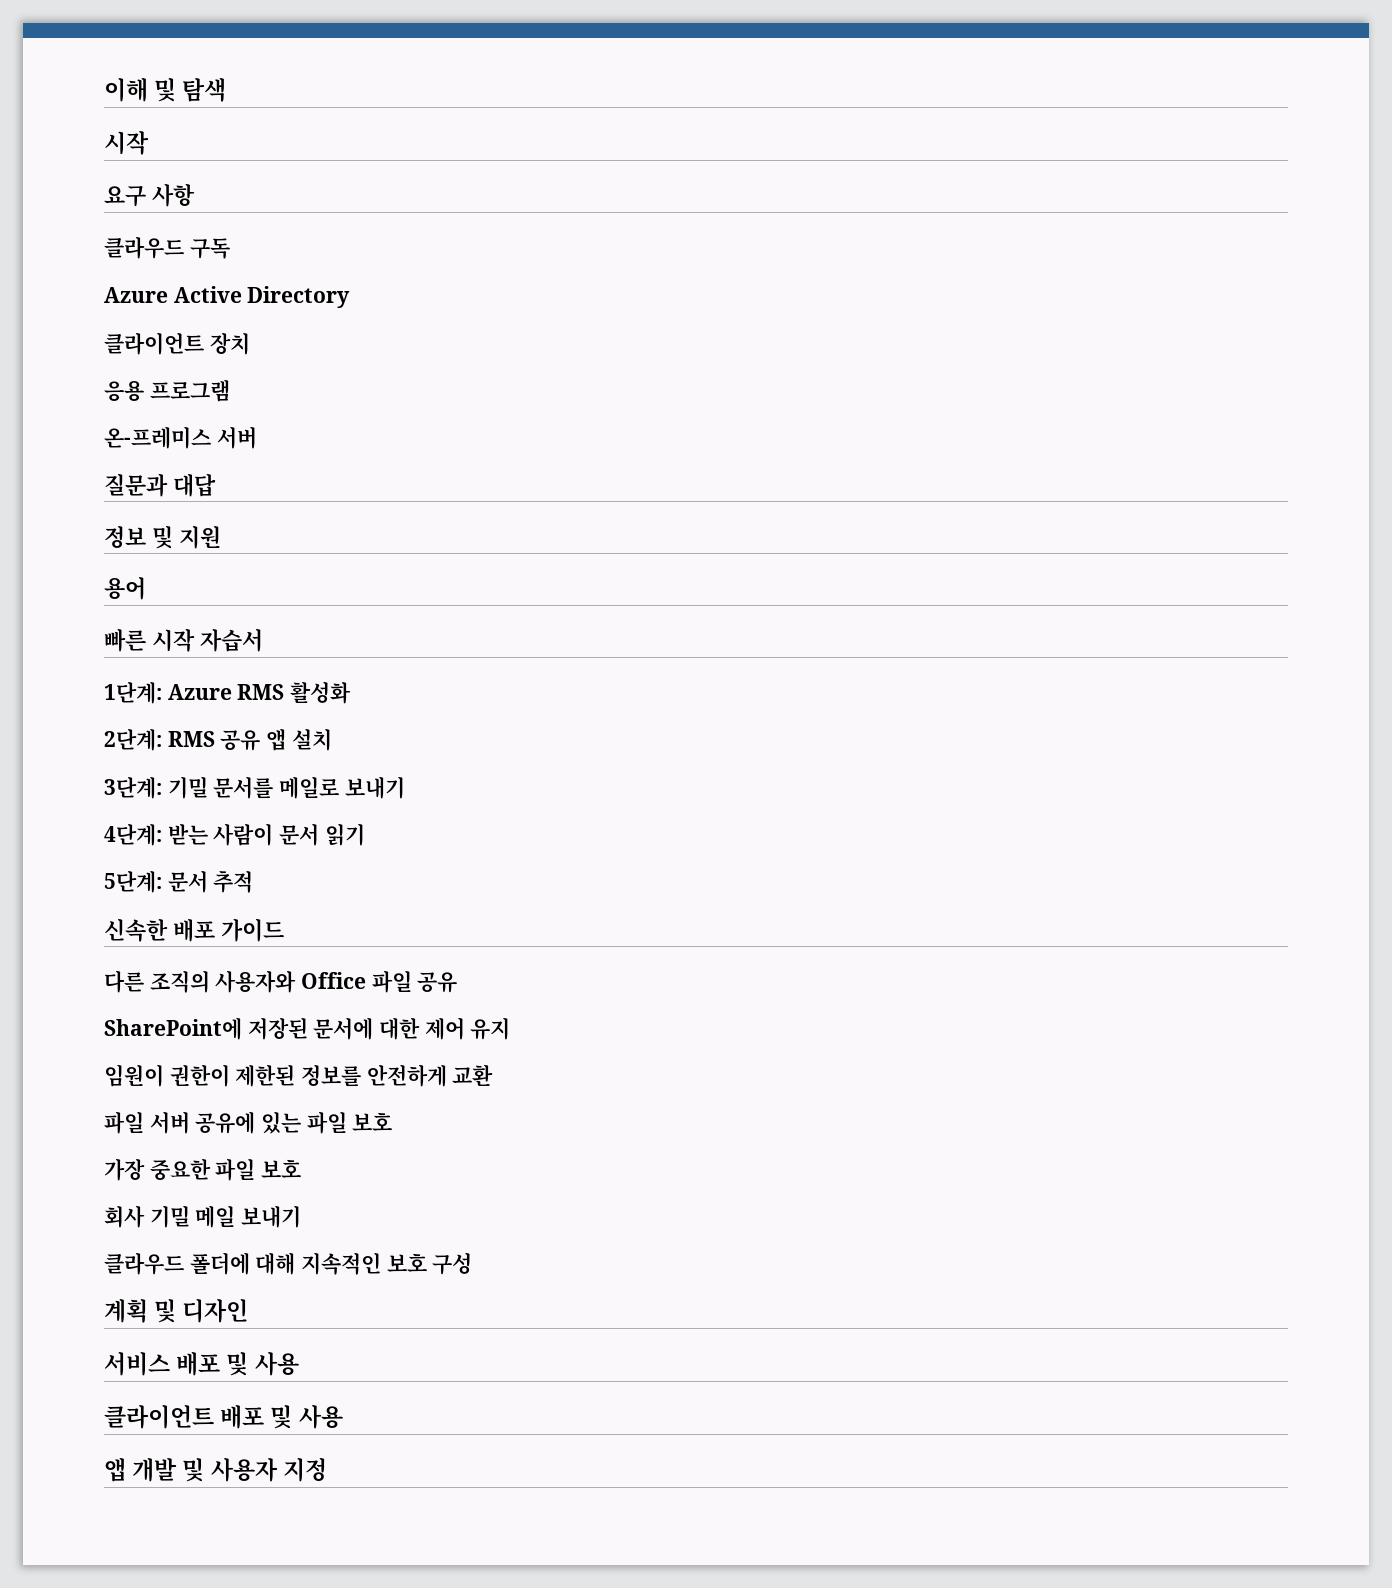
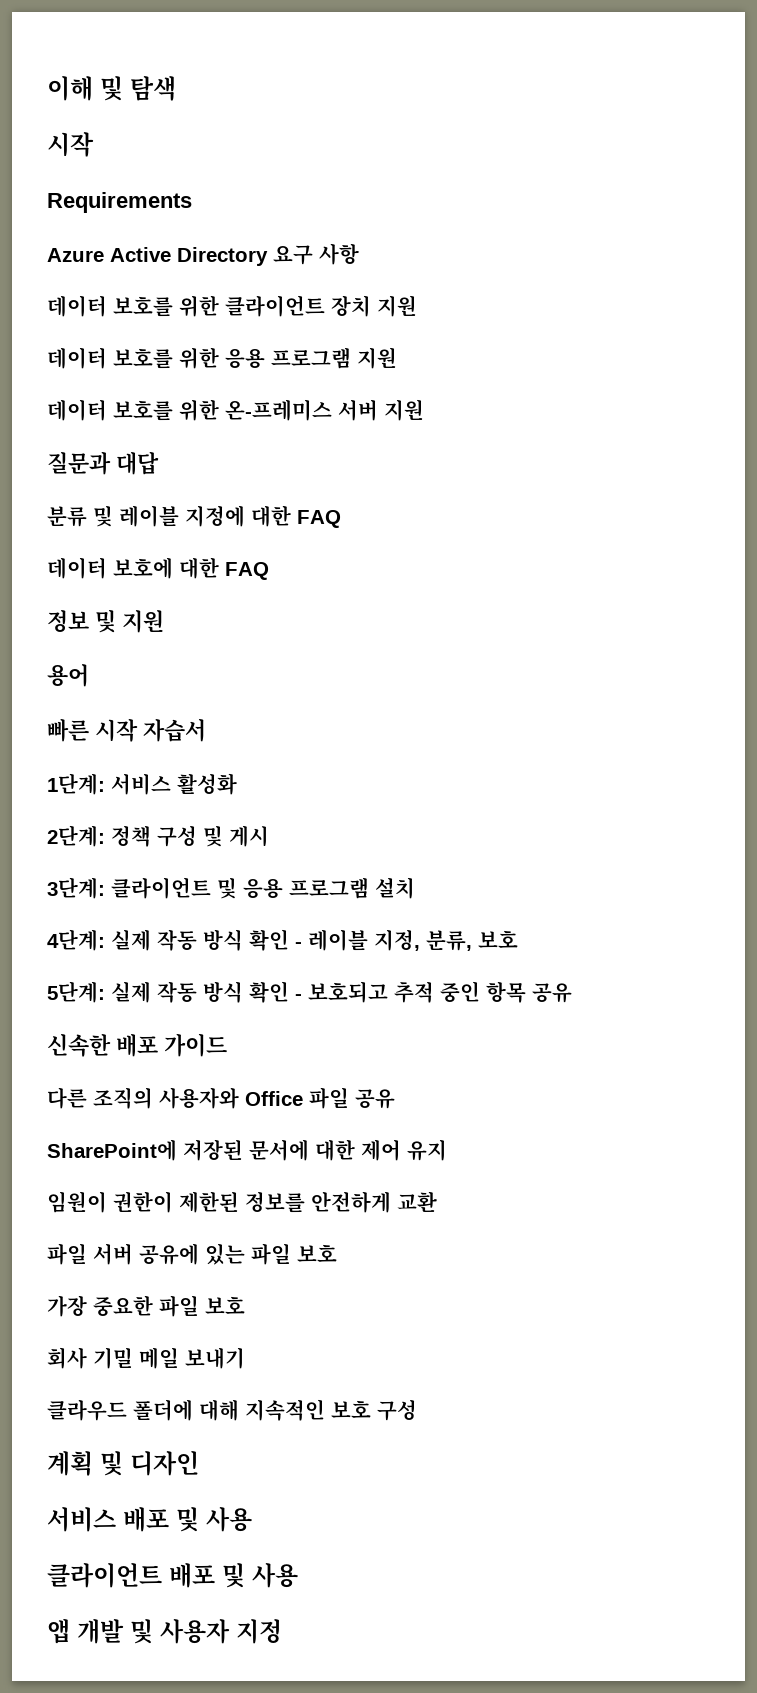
- 요구 사항
- 클라우드 구독
+ Requirements
- Azure Active Directory
- 클라이언트 장치
- 응용 프로그램
- 온-프레미스 서버
+ Azure Active Directory 요구 사항
+ 데이터 보호를 위한 클라이언트 장치 지원
+ 데이터 보호를 위한 응용 프로그램 지원
+ 데이터 보호를 위한 온-프레미스 서버 지원
+ 분류 및 레이블 지정에 대한 FAQ
+ 데이터 보호에 대한 FAQ
- 1단계: Azure RMS 활성화
+ 1단계: 서비스 활성화
- 2단계: RMS 공유 앱 설치
- 3단계: 기밀 문서를 메일로 보내기
- 4단계: 받는 사람이 문서 읽기
- 5단계: 문서 추적
+ 2단계: 정책 구성 및 게시
+ 3단계: 클라이언트 및 응용 프로그램 설치
+ 4단계: 실제 작동 방식 확인 - 레이블 지정, 분류, 보호
+ 5단계: 실제 작동 방식 확인 - 보호되고 추적 중인 항목 공유

